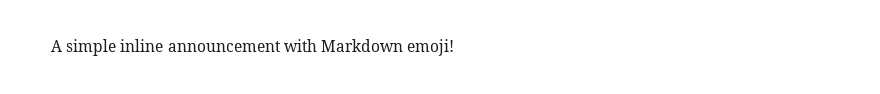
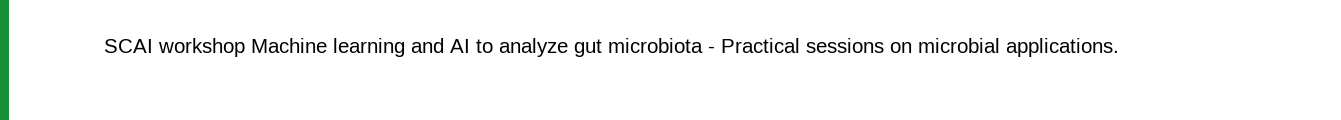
- A simple inline announcement with Markdown emoji!
+ SCAI workshop Machine learning and AI to analyze gut microbiota - Practical sessions on microbial applications.

